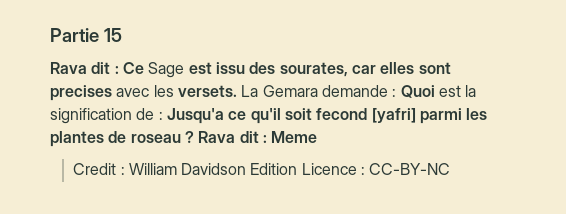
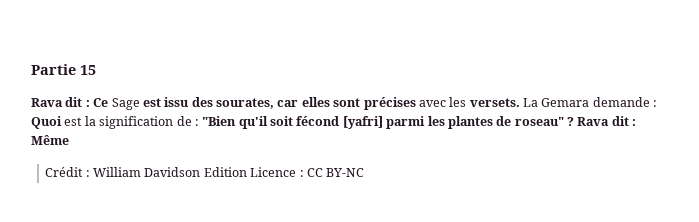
- Rava dit : Ce Sage est issu des sourates, car elles sont precises avec les versets.
+ Rava dit : Ce Sage est issu des sourates, car elles sont précises avec les versets.
- La Gemara demande : Quoi est la signification de : Jusqu'a ce qu'il soit fecond [yafri] parmi les plantes de roseau ?
+ La Gemara demande : Quoi est la signification de : "Bien qu'il soit fécond [yafri] parmi les plantes de roseau" ?
- Rava dit : Meme
- Credit : William Davidson Edition Licence : CC-BY-NC
+ Rava dit : Même
+ Crédit : William Davidson Edition Licence : CC BY-NC

